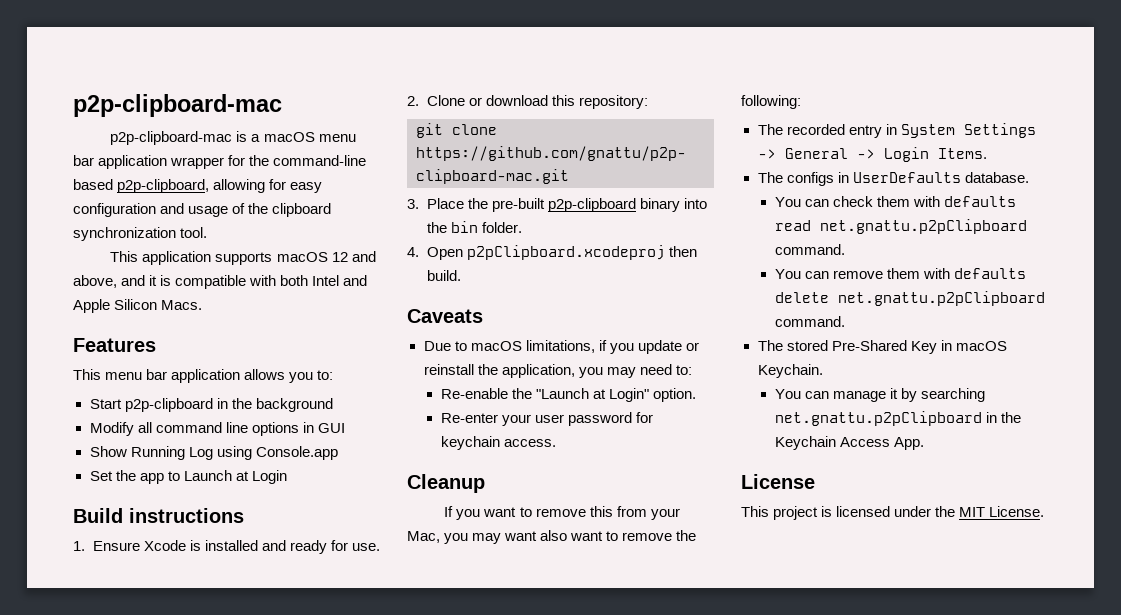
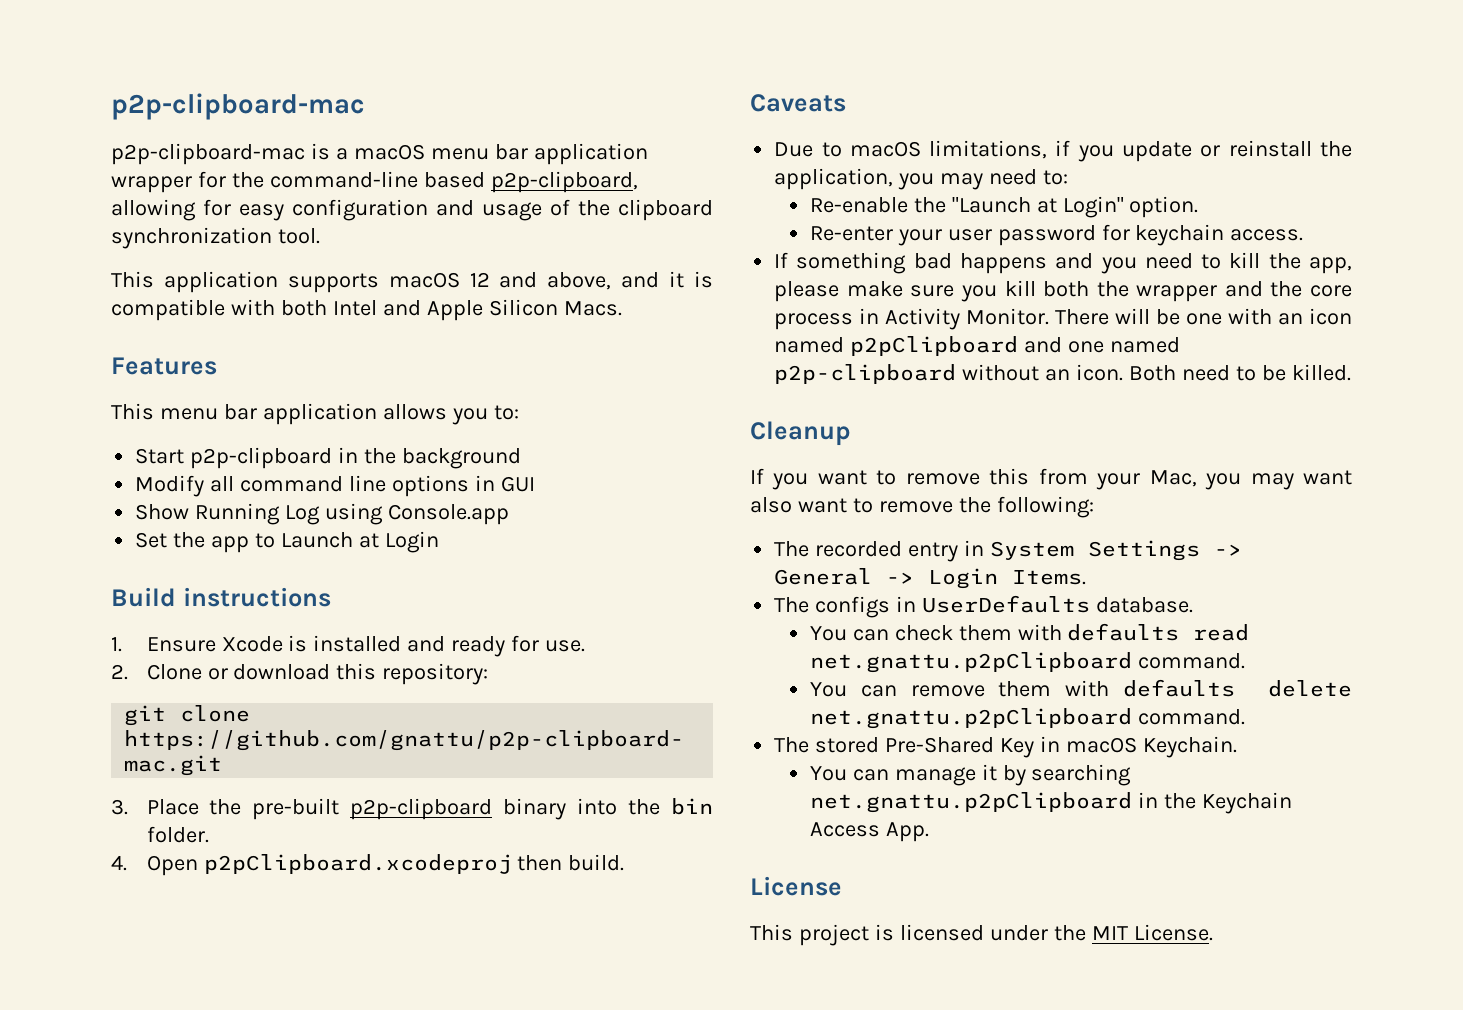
+ If something bad happens and you need to kill the app, please make sure you kill both the wrapper and the core process in Activity Monitor. There will be one with an icon named p2pClipboard and one named p2p-clipboard without an icon. Both need to be killed.

